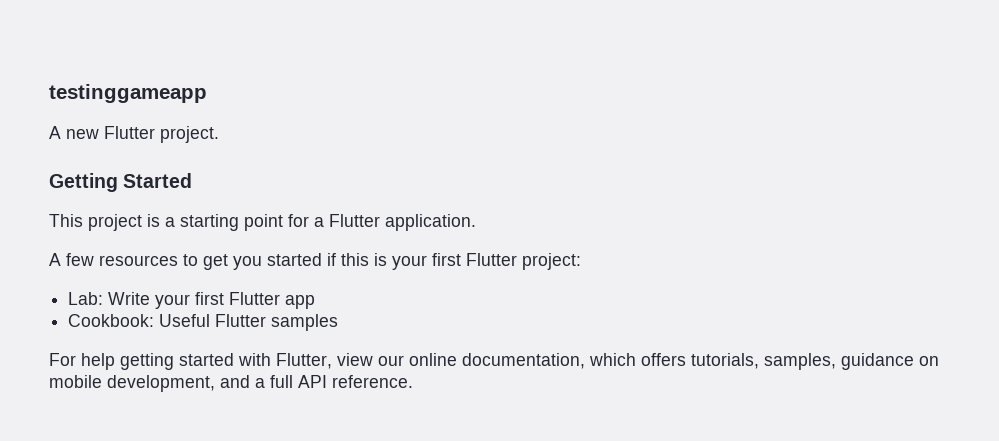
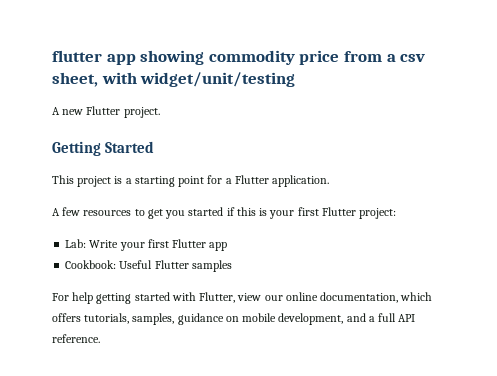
- testinggameapp
+ flutter app showing commodity price from a csv sheet, with widget/unit/testing

